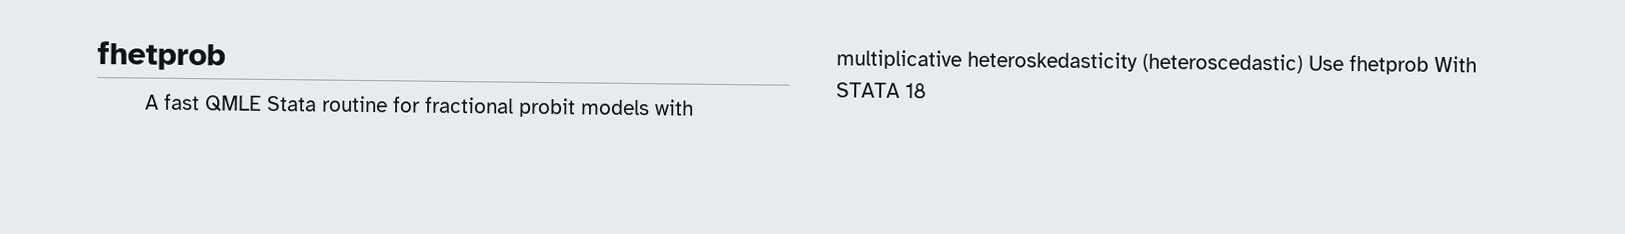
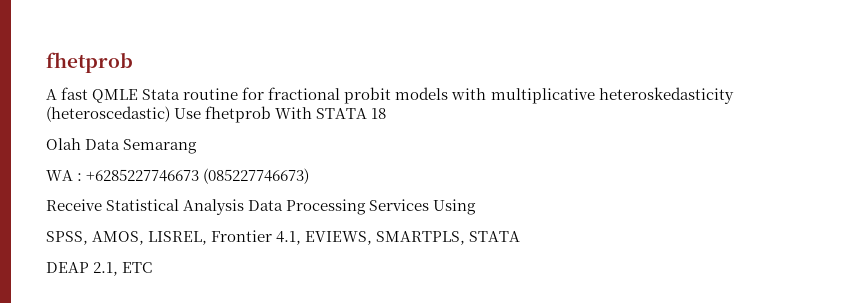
+ Olah Data Semarang
+ WA : +6285227746673 (085227746673)
+ Receive Statistical Analysis Data Processing Services Using
+ SPSS, AMOS, LISREL, Frontier 4.1, EVIEWS, SMARTPLS, STATA
+ DEAP 2.1, ETC

